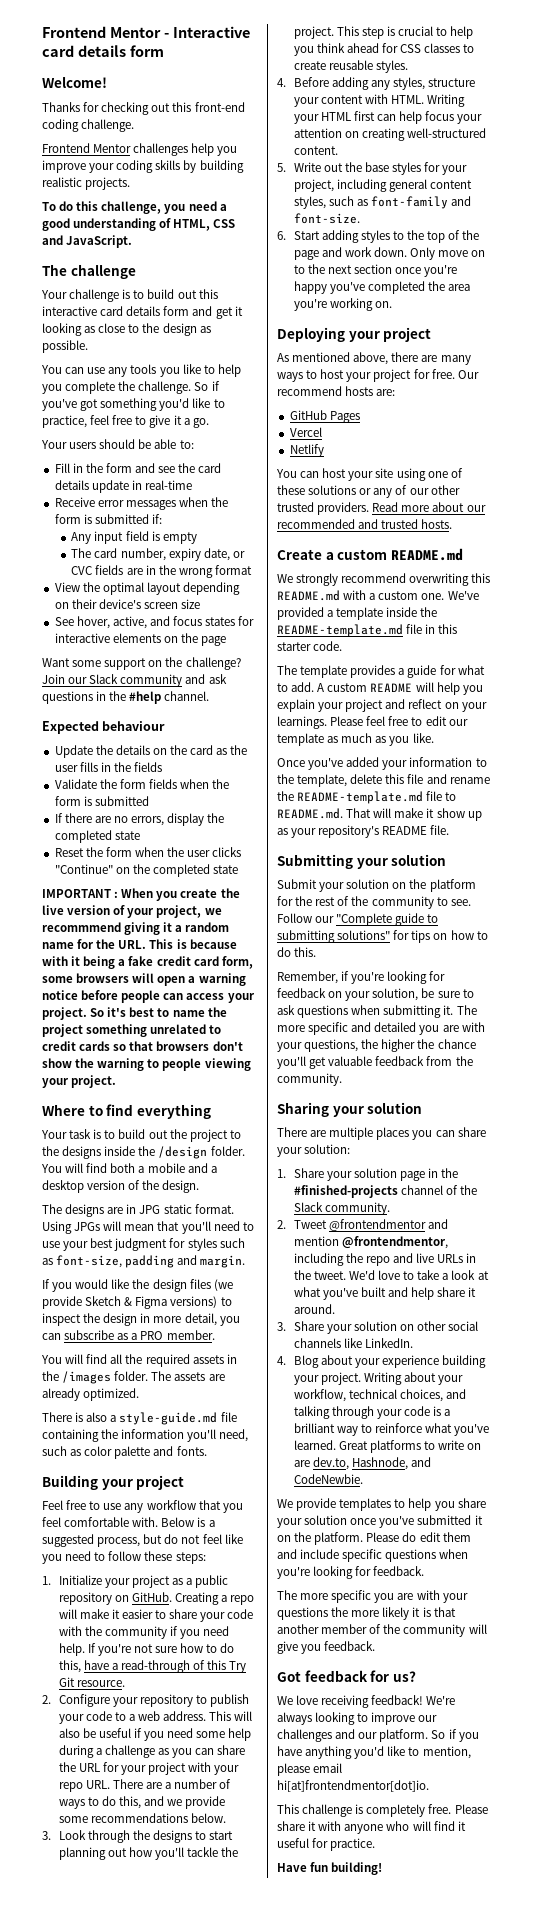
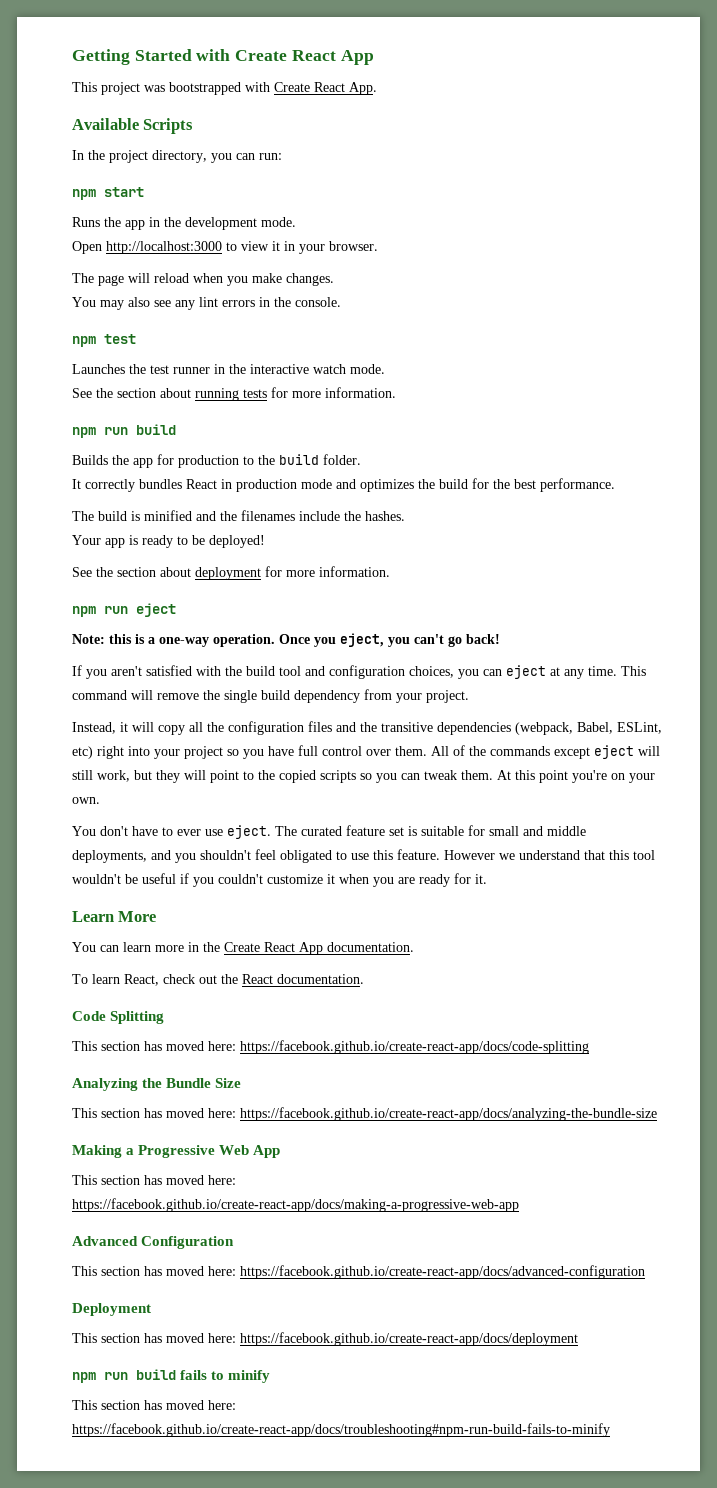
- Frontend Mentor - Interactive card details form
- Welcome!
- Thanks for checking out this front-end coding challenge.
- Frontend Mentor challenges help you improve your coding skills by building realistic projects.
- To do this challenge, you need a good understanding of HTML, CSS and JavaScript.
- The challenge
- Your challenge is to build out this interactive card details form and get it looking as close to the design as possible.
- You can use any tools you like to help you complete the challenge. So if you've got something you'd like to practice, feel free to give it a go.
- Your users should be able to:
- Fill in the form and see the card details update in real-time
- Receive error messages when the form is submitted if:
- Any input field is empty
- The card number, expiry date, or CVC fields are in the wrong format
- View the optimal layout depending on their device's screen size
- See hover, active, and focus states for interactive elements on the page
- Want some support on the challenge? Join our Slack community and ask questions in the #help channel.
- Expected behaviour
- Update the details on the card as the user fills in the fields
- Validate the form fields when the form is submitted
- If there are no errors, display the completed state
- Reset the form when the user clicks "Continue" on the completed state
- IMPORTANT : When you create the live version of your project, we recommmend giving it a random name for the URL. This is because with it being a fake credit card form, some browsers will open a warning notice before people can access your project. So it's best to name the project something unrelated to credit cards so that browsers don't show the warning to people viewing your project.
- Where to find everything
- Your task is to build out the project to the designs inside the /design folder. You will find both a mobile and a desktop version of the design.
- The designs are in JPG static format. Using JPGs will mean that you'll need to use your best judgment for styles such as font-size, padding and margin.
- If you would like the design files (we provide Sketch & Figma versions) to inspect the design in more detail, you can subscribe as a PRO member.
- You will find all the required assets in the /images folder. The assets are already optimized.
- There is also a style-guide.md file containing the information you'll need, such as color palette and fonts.
- Building your project
- Feel free to use any workflow that you feel comfortable with. Below is a suggested process, but do not feel like you need to follow these steps:
- 1. Initialize your project as a public repository on GitHub. Creating a repo will make it easier to share your code with the community if you need help. If you're not sure how to do this, have a read-through of this Try Git resource.
- 2. Configure your repository to publish your code to a web address. This will also be useful if you need some help during a challenge as you can share the URL for your project with your repo URL. There are a number of ways to do this, and we provide some recommendations below.
- 3. Look through the designs to start planning out how you'll tackle the project. This step is crucial to help you think ahead for CSS classes to create reusable styles.
- 4. Before adding any styles, structure your content with HTML. Writing your HTML first can help focus your attention on creating well-structured content.
- 5. Write out the base styles for your project, including general content styles, such as font-family and font-size.
- 6. Start adding styles to the top of the page and work down. Only move on to the next section once you're happy you've completed the area you're working on.
- Deploying your project
- As mentioned above, there are many ways to host your project for free. Our recommend hosts are:
- GitHub Pages
- Vercel
- Netlify
- You can host your site using one of these solutions or any of our other trusted providers. Read more about our recommended and trusted hosts.
- Create a custom README.md
- We strongly recommend overwriting this README.md with a custom one. We've provided a template inside the README-template.md file in this starter code.
- The template provides a guide for what to add. A custom README will help you explain your project and reflect on your learnings. Please feel free to edit our template as much as you like.
- Once you've added your information to the template, delete this file and rename the README-template.md file to README.md. That will make it show up as your repository's README file.
- Submitting your solution
- Submit your solution on the platform for the rest of the community to see. Follow our "Complete guide to submitting solutions" for tips on how to do this.
- Remember, if you're looking for feedback on your solution, be sure to ask questions when submitting it. The more specific and detailed you are with your questions, the higher the chance you'll get valuable feedback from the community.
- Sharing your solution
- There are multiple places you can share your solution:
- 1. Share your solution page in the #finished-projects channel of the Slack community.
- 2. Tweet @frontendmentor and mention @frontendmentor, including the repo and live URLs in the tweet. We'd love to take a look at what you've built and help share it around.
- 3. Share your solution on other social channels like LinkedIn.
- 4. Blog about your experience building your project. Writing about your workflow, technical choices, and talking through your code is a brilliant way to reinforce what you've learned. Great platforms to write on are dev.to, Hashnode, and CodeNewbie.
- We provide templates to help you share your solution once you've submitted it on the platform. Please do edit them and include specific questions when you're looking for feedback.
- The more specific you are with your questions the more likely it is that another member of the community will give you feedback.
- Got feedback for us?
- We love receiving feedback! We're always looking to improve our challenges and our platform. So if you have anything you'd like to mention, please email hi[at]frontendmentor[dot]io.
- This challenge is completely free. Please share it with anyone who will find it useful for practice.
- Have fun building!
+ Getting Started with Create React App
+ This project was bootstrapped with Create React App.
+ Available Scripts
+ In the project directory, you can run:
+ npm start
+ Runs the app in the development mode.
+ Open http://localhost:3000 to view it in your browser.
+ The page will reload when you make changes.
+ You may also see any lint errors in the console.
+ npm test
+ Launches the test runner in the interactive watch mode.
+ See the section about running tests for more information.
+ npm run build
+ Builds the app for production to the build folder.
+ It correctly bundles React in production mode and optimizes the build for the best performance.
+ The build is minified and the filenames include the hashes.
+ Your app is ready to be deployed!
+ See the section about deployment for more information.
+ npm run eject
+ Note: this is a one-way operation. Once you eject, you can't go back!
+ If you aren't satisfied with the build tool and configuration choices, you can eject at any time. This command will remove the single build dependency from your project.
+ Instead, it will copy all the configuration files and the transitive dependencies (webpack, Babel, ESLint, etc) right into your project so you have full control over them. All of the commands except eject will still work, but they will point to the copied scripts so you can tweak them. At this point you're on your own.
+ You don't have to ever use eject. The curated feature set is suitable for small and middle deployments, and you shouldn't feel obligated to use this feature. However we understand that this tool wouldn't be useful if you couldn't customize it when you are ready for it.
+ Learn More
+ You can learn more in the Create React App documentation.
+ To learn React, check out the React documentation.
+ Code Splitting
+ This section has moved here: https://facebook.github.io/create-react-app/docs/code-splitting
+ Analyzing the Bundle Size
+ This section has moved here: https://facebook.github.io/create-react-app/docs/analyzing-the-bundle-size
+ Making a Progressive Web App
+ This section has moved here: https://facebook.github.io/create-react-app/docs/making-a-progressive-web-app
+ Advanced Configuration
+ This section has moved here: https://facebook.github.io/create-react-app/docs/advanced-configuration
+ Deployment
+ This section has moved here: https://facebook.github.io/create-react-app/docs/deployment
+ npm run build fails to minify
+ This section has moved here: https://facebook.github.io/create-react-app/docs/troubleshooting#npm-run-build-fails-to-minify

